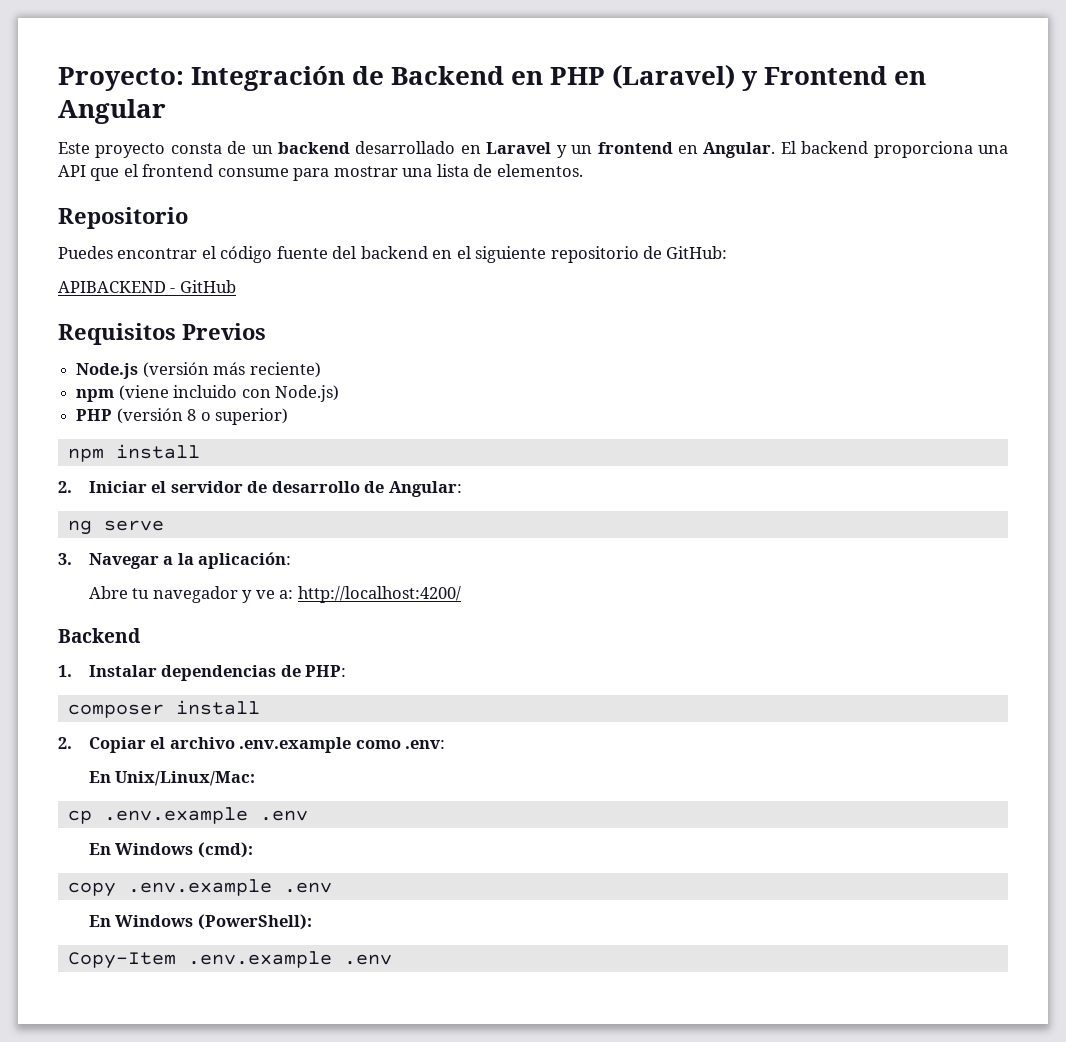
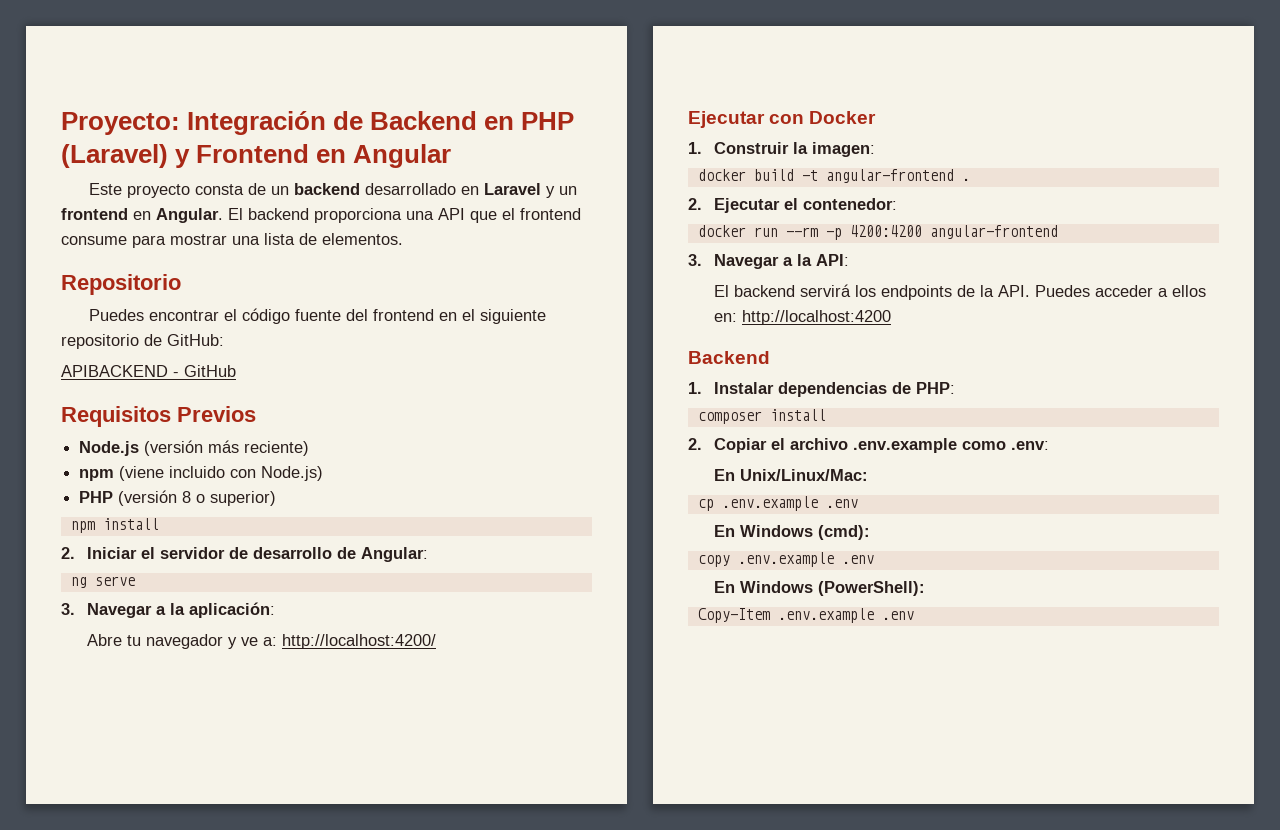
- Puedes encontrar el código fuente del backend en el siguiente repositorio de GitHub:
+ Puedes encontrar el código fuente del frontend en el siguiente repositorio de GitHub:
+ Ejecutar con Docker
+ 1. Construir la imagen:
+ docker build -t angular-frontend .
+ 2. Ejecutar el contenedor:
+ docker run --rm -p 4200:4200 angular-frontend
+ 3. Navegar a la API:
+ El backend servirá los endpoints de la API. Puedes acceder a ellos en: http://localhost:4200

